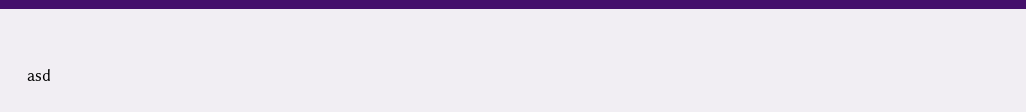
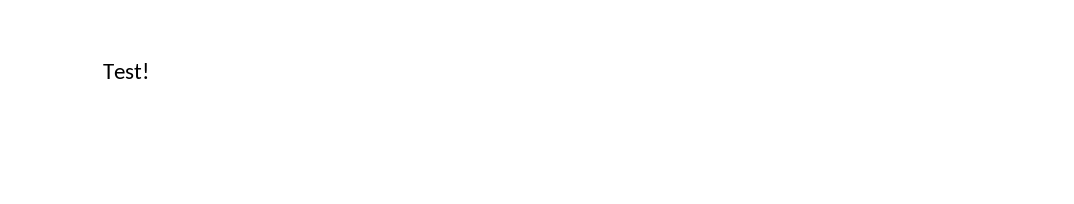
- asd
+ Test!

